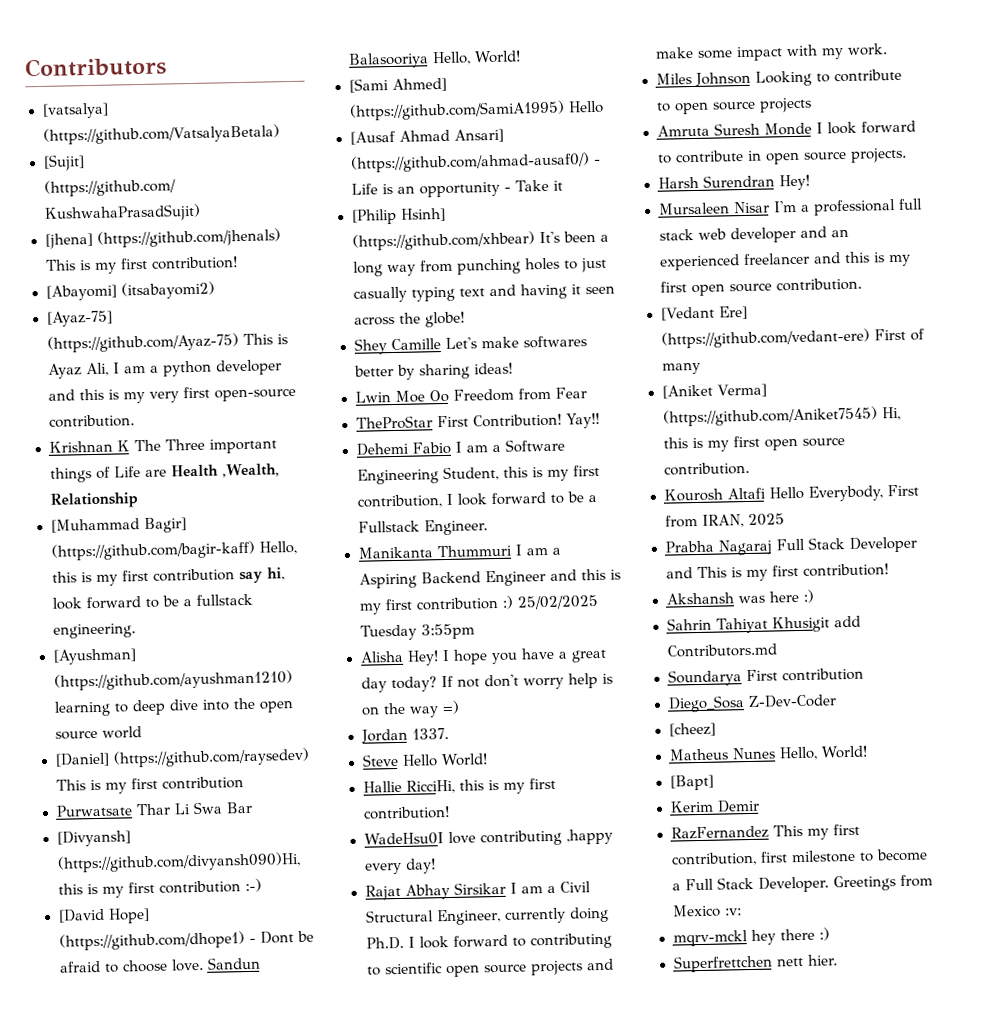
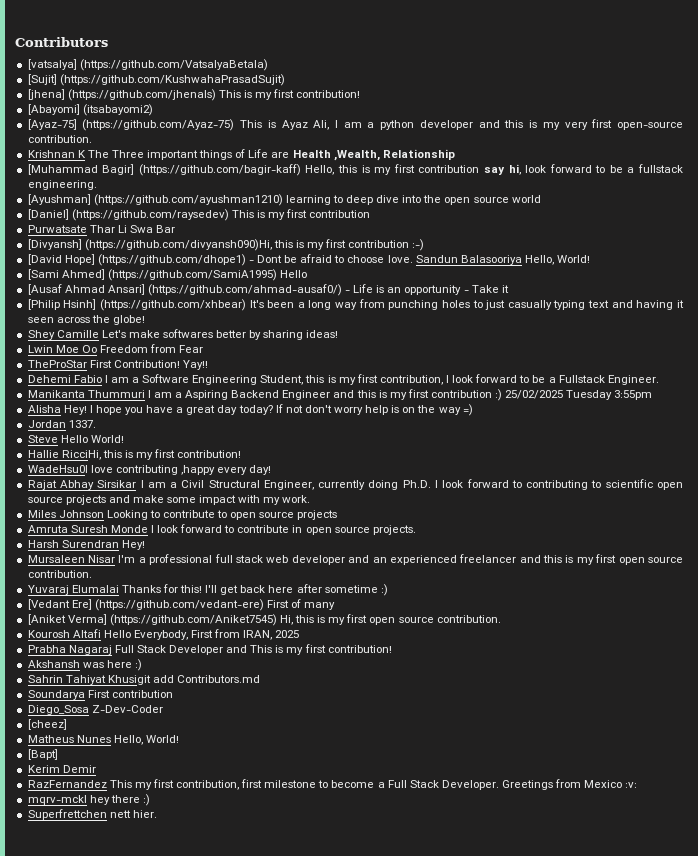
+ Yuvaraj Elumalai Thanks for this! I'll get back here after sometime :)

